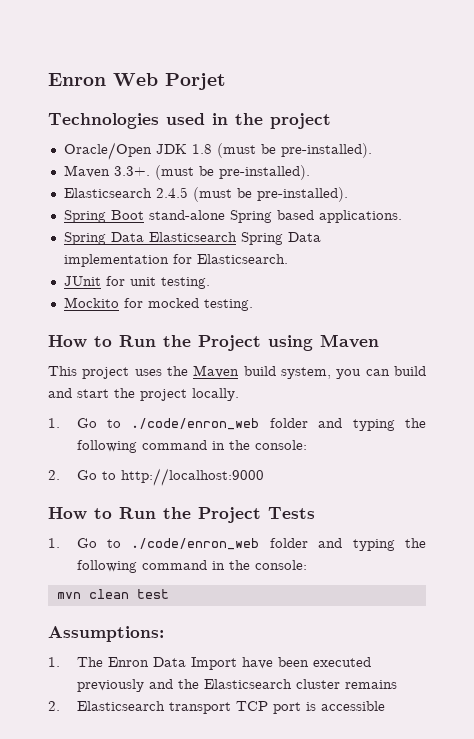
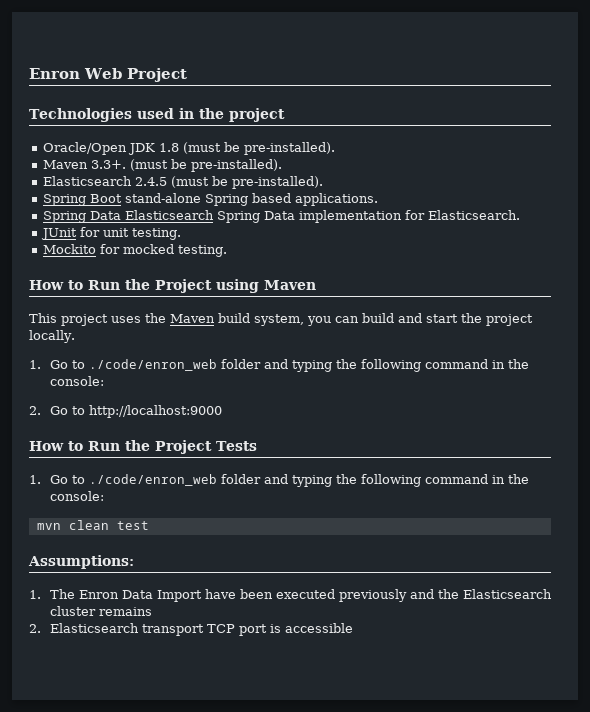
- Enron Web Porjet
+ Enron Web Project

